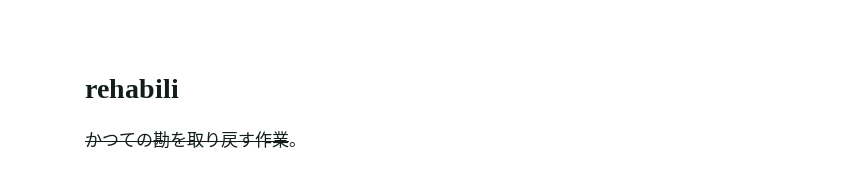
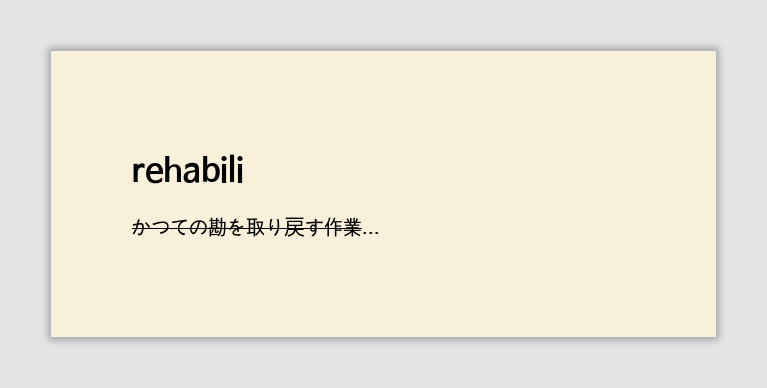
- かつての勘を取り戻す作業。
+ かつての勘を取り戻す作業...

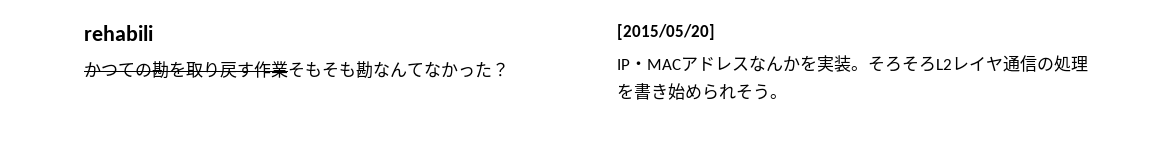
- かつての勘を取り戻す作業...
+ かつての勘を取り戻す作業そもそも勘なんてなかった？
+ [2015/05/20]
+ IP・MACアドレスなんかを実装。そろそろL2レイヤ通信の処理を書き始められそう。

